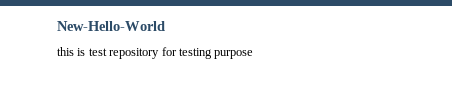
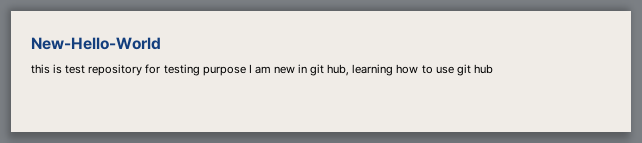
- this is test repository for testing purpose
+ this is test repository for testing purpose I am new in git hub, learning how to use git hub

